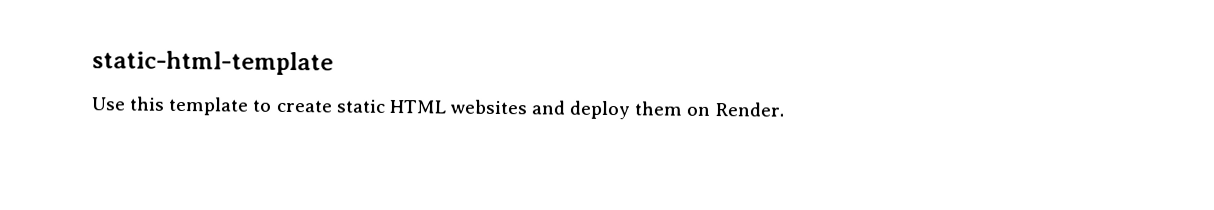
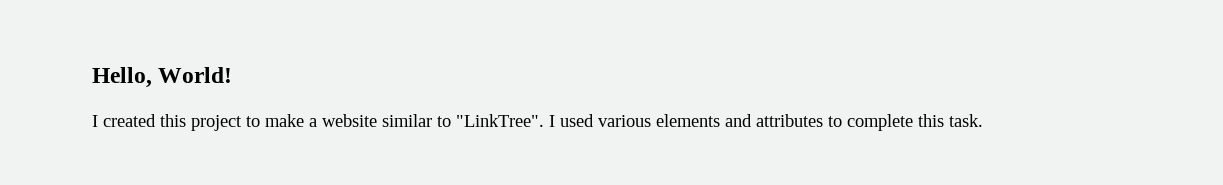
- static-html-template
- Use this template to create static HTML websites and deploy them on Render.
+ Hello, World!
+ I created this project to make a website similar to "LinkTree". I used various elements and attributes to complete this task.

